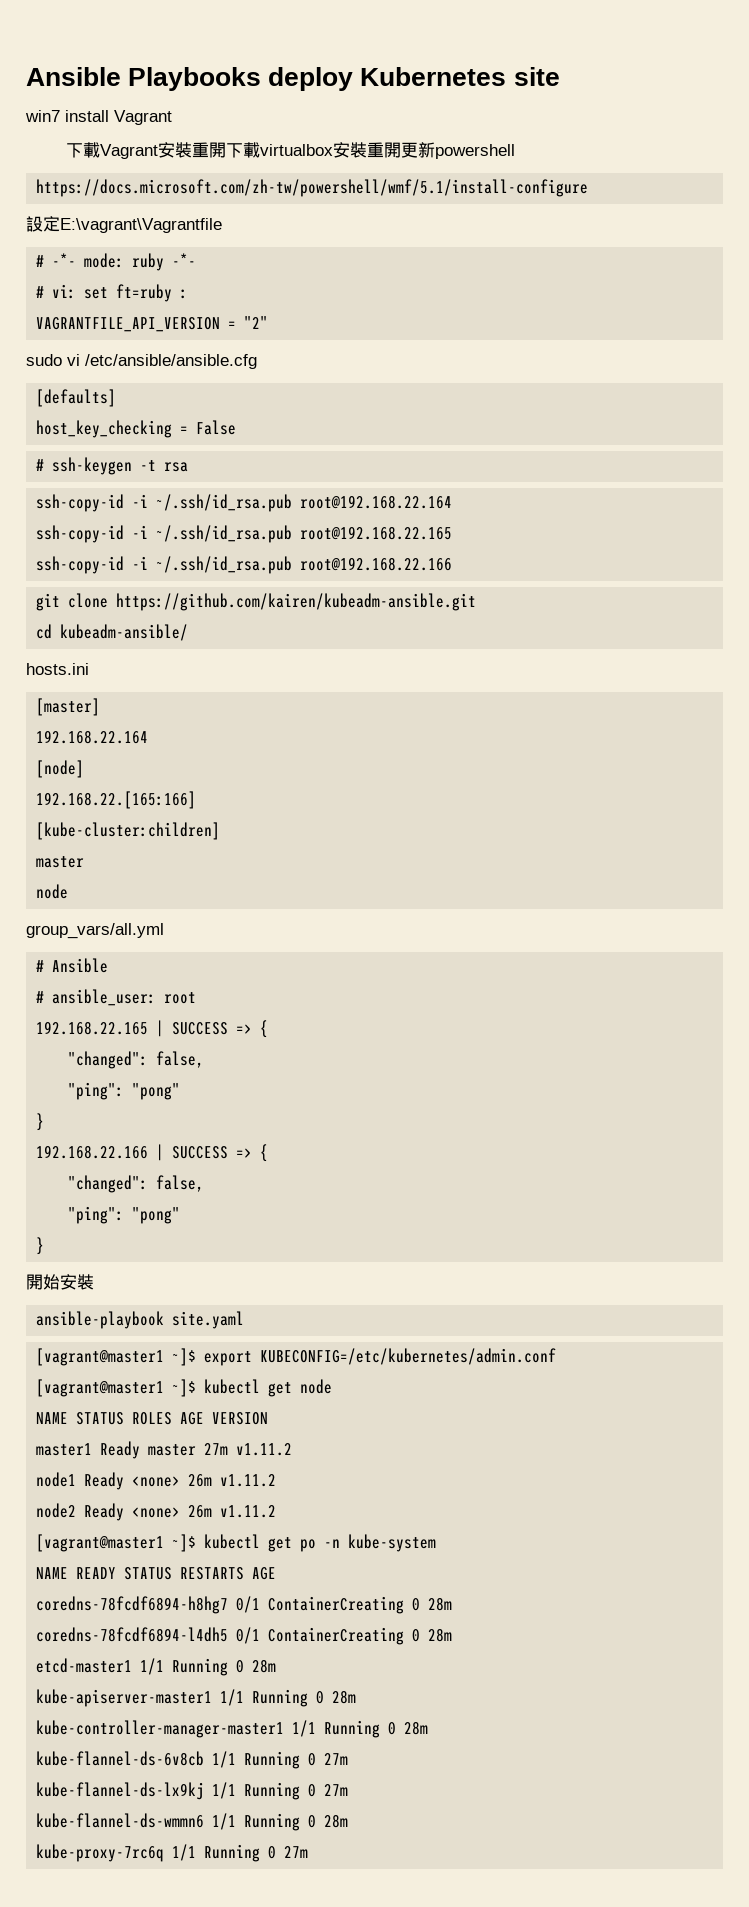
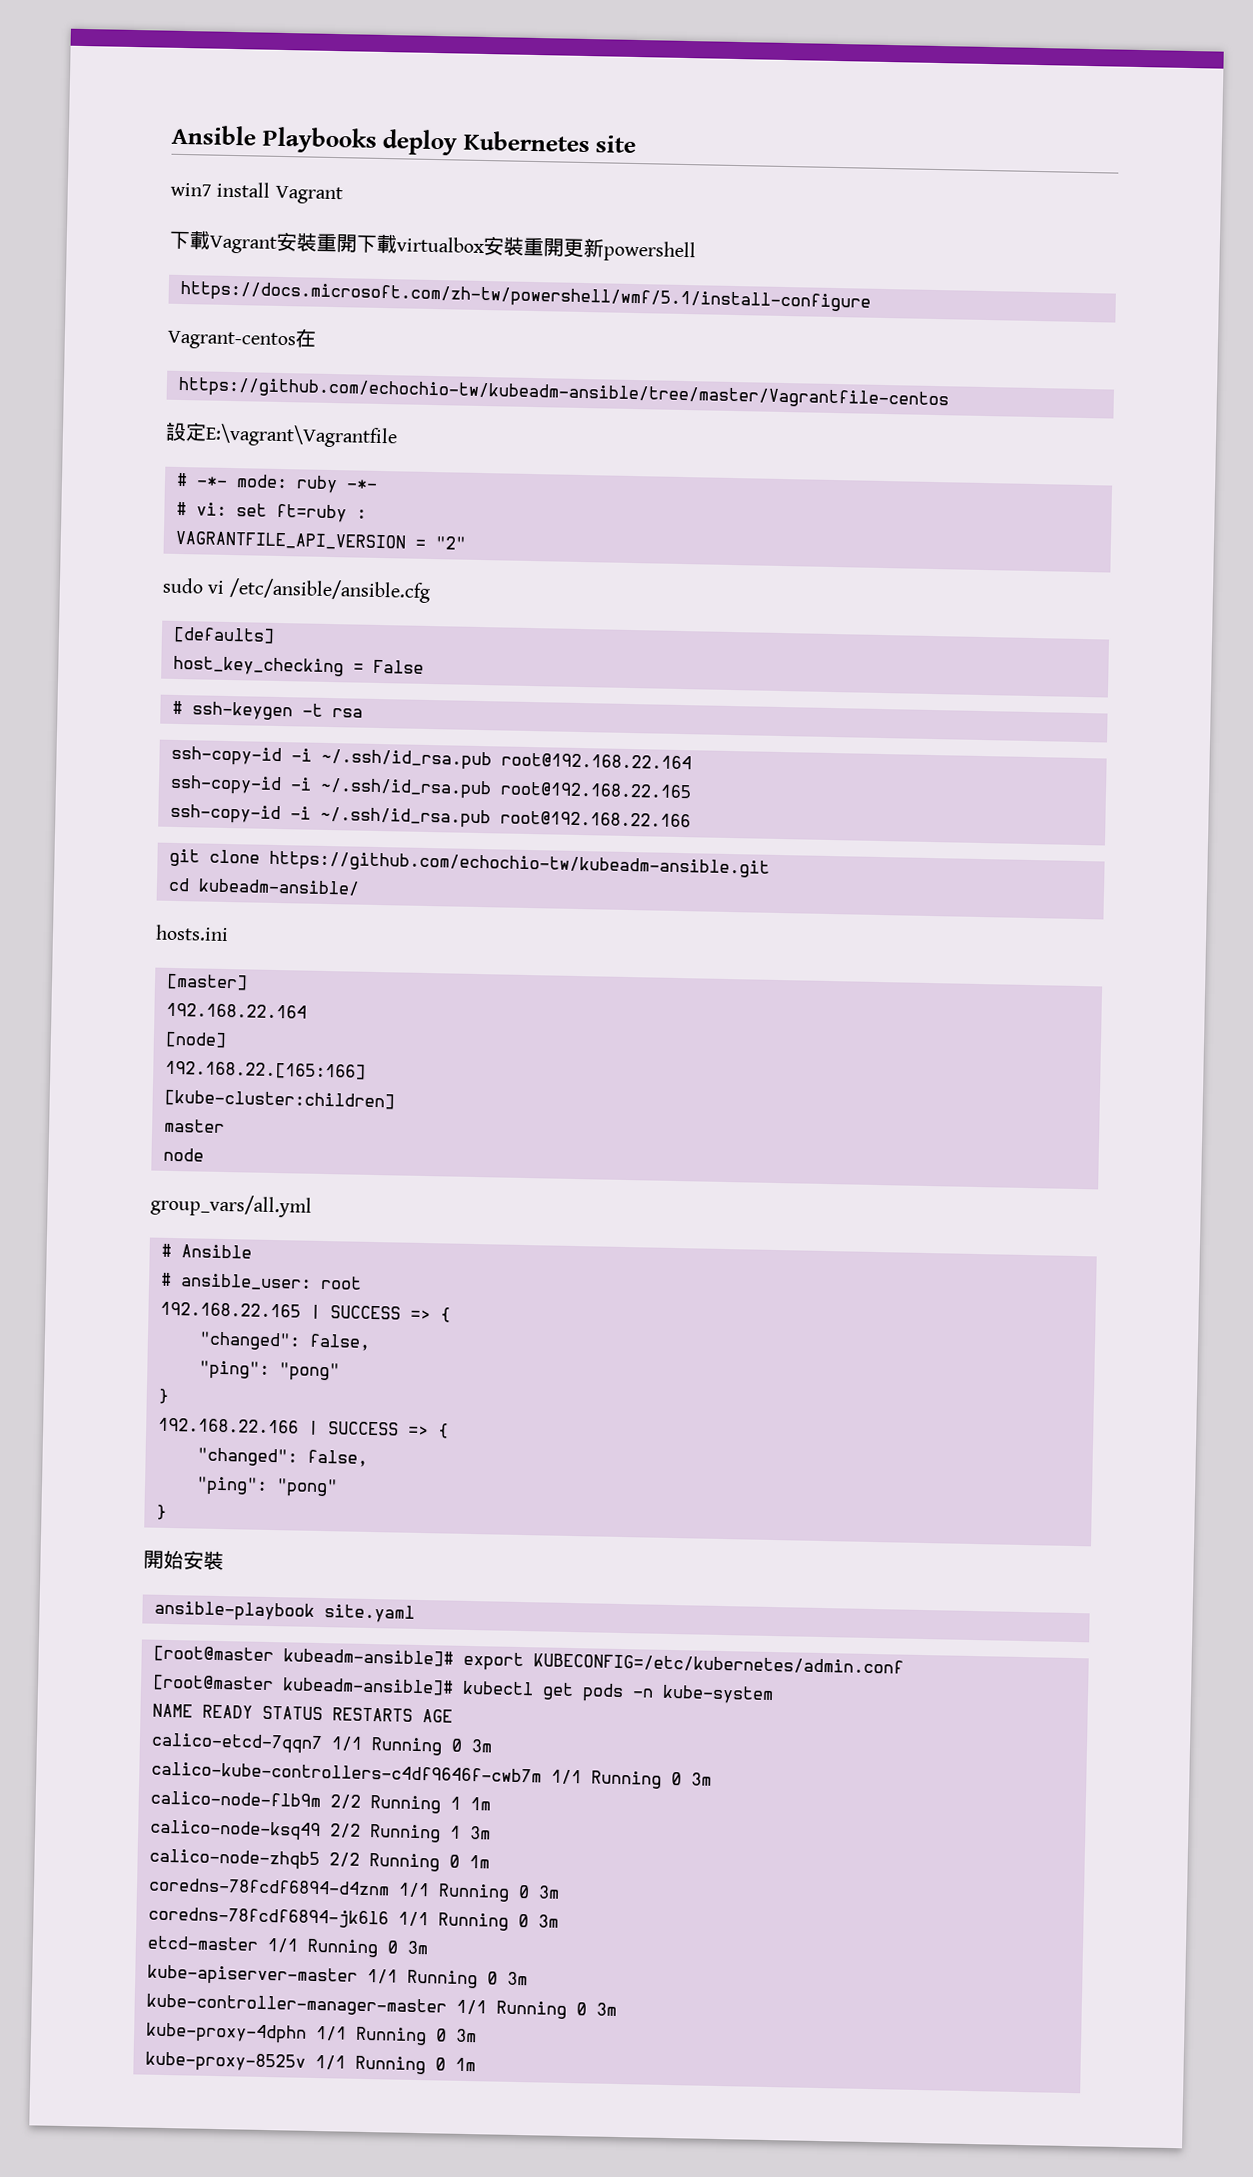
+ Vagrant-centos在
+ https://github.com/echochio-tw/kubeadm-ansible/tree/master/Vagrantfile-centos
- git clone https://github.com/kairen/kubeadm-ansible.git
+ git clone https://github.com/echochio-tw/kubeadm-ansible.git
- [vagrant@master1 ~]$ export KUBECONFIG=/etc/kubernetes/admin.conf
+ [root@master kubeadm-ansible]# export KUBECONFIG=/etc/kubernetes/admin.conf
- [vagrant@master1 ~]$ kubectl get node
- NAME STATUS ROLES AGE VERSION
- master1 Ready master 27m v1.11.2
- node1 Ready <none> 26m v1.11.2
- node2 Ready <none> 26m v1.11.2
- [vagrant@master1 ~]$ kubectl get po -n kube-system
+ [root@master kubeadm-ansible]# kubectl get pods -n kube-system
- coredns-78fcdf6894-h8hg7 0/1 ContainerCreating 0 28m
- coredns-78fcdf6894-l4dh5 0/1 ContainerCreating 0 28m
- etcd-master1 1/1 Running 0 28m
- kube-apiserver-master1 1/1 Running 0 28m
- kube-controller-manager-master1 1/1 Running 0 28m
- kube-flannel-ds-6v8cb 1/1 Running 0 27m
- kube-flannel-ds-lx9kj 1/1 Running 0 27m
- kube-flannel-ds-wmmn6 1/1 Running 0 28m
- kube-proxy-7rc6q 1/1 Running 0 27m
+ calico-etcd-7qqn7 1/1 Running 0 3m
+ calico-kube-controllers-c4df9646f-cwb7m 1/1 Running 0 3m
+ calico-node-flb9m 2/2 Running 1 1m
+ calico-node-ksq49 2/2 Running 1 3m
+ calico-node-zhqb5 2/2 Running 0 1m
+ coredns-78fcdf6894-d4znm 1/1 Running 0 3m
+ coredns-78fcdf6894-jk6l6 1/1 Running 0 3m
+ etcd-master 1/1 Running 0 3m
+ kube-apiserver-master 1/1 Running 0 3m
+ kube-controller-manager-master 1/1 Running 0 3m
+ kube-proxy-4dphn 1/1 Running 0 3m
+ kube-proxy-8525v 1/1 Running 0 1m

